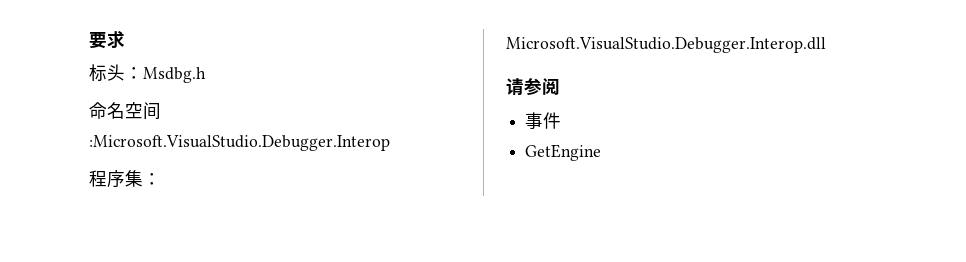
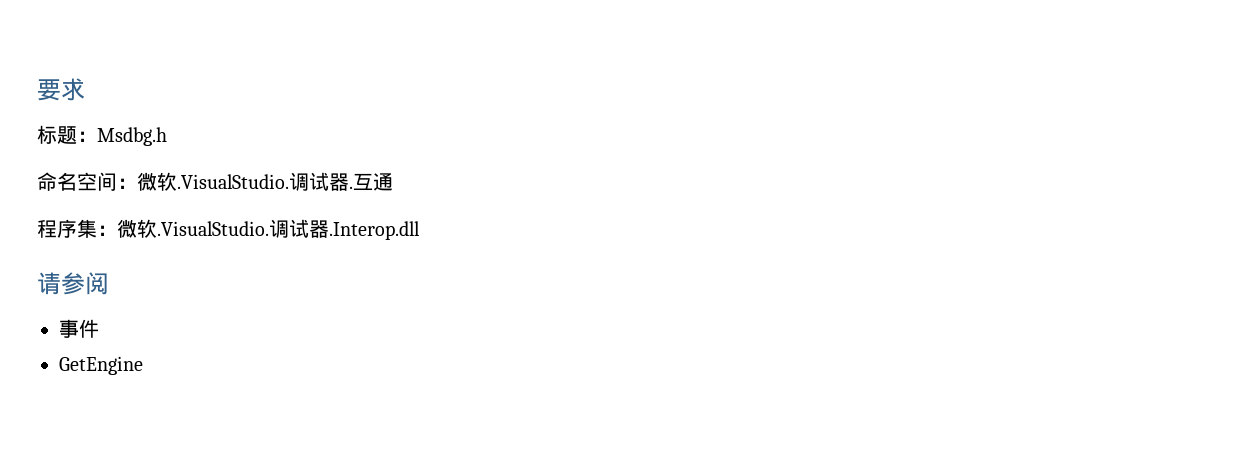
- 标头：Msdbg.h
+ 标题：Msdbg.h
- 命名空间:Microsoft.VisualStudio.Debugger.Interop
- 程序集：Microsoft.VisualStudio.Debugger.Interop.dll
+ 命名空间：微软.VisualStudio.调试器.互通
+ 程序集：微软.VisualStudio.调试器.Interop.dll

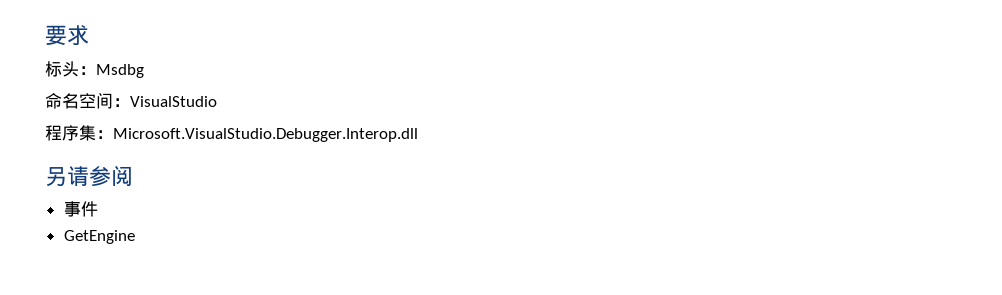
- 标题：Msdbg.h
+ 标头：Msdbg
- 命名空间：微软.VisualStudio.调试器.互通
- 程序集：微软.VisualStudio.调试器.Interop.dll
- 请参阅
+ 命名空间：VisualStudio
+ 程序集：Microsoft.VisualStudio.Debugger.Interop.dll
+ 另请参阅

